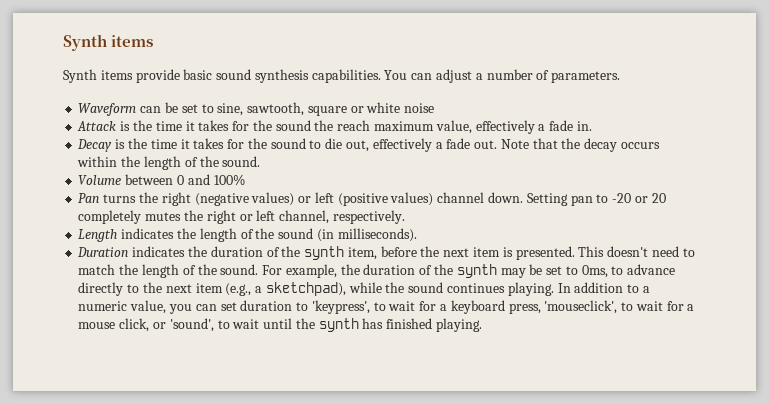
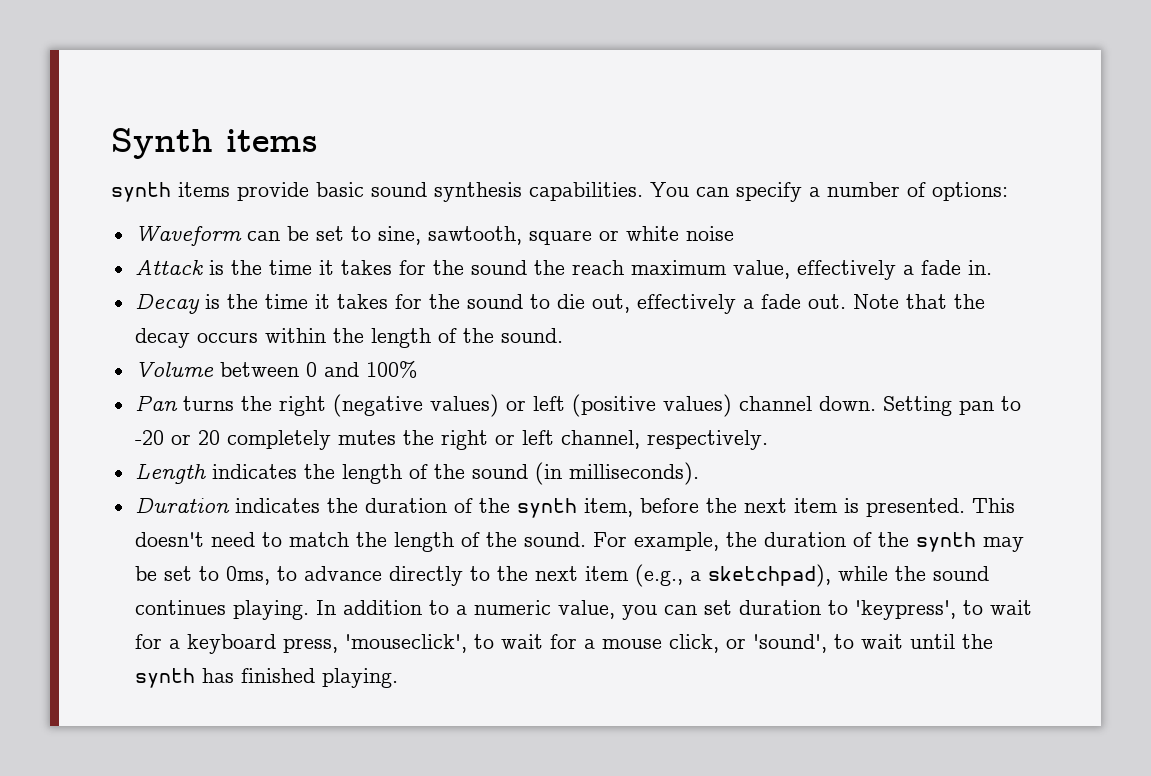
- Synth items provide basic sound synthesis capabilities.
+ synth items provide basic sound synthesis capabilities.
- You can adjust a number of parameters.
+ You can specify a number of options:

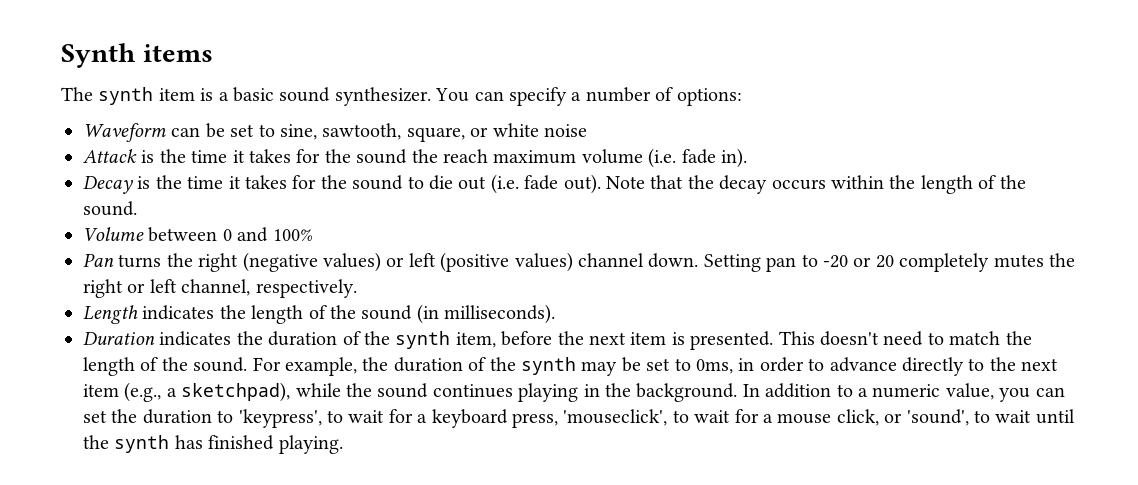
- synth items provide basic sound synthesis capabilities.
+ The synth item is a basic sound synthesizer.
- Waveform can be set to sine, sawtooth, square or white noise
+ Waveform can be set to sine, sawtooth, square, or white noise
- Attack is the time it takes for the sound the reach maximum value, effectively a fade in.
+ Attack is the time it takes for the sound the reach maximum volume (i.e. fade in).
- Decay is the time it takes for the sound to die out, effectively a fade out.
+ Decay is the time it takes for the sound to die out (i.e. fade out).
- For example, the duration of the synth may be set to 0ms, to advance directly to the next item (e.g., a sketchpad), while the sound continues playing.
+ For example, the duration of the synth may be set to 0ms, in order to advance directly to the next item (e.g., a sketchpad), while the sound continues playing in the background.
- In addition to a numeric value, you can set duration to 'keypress', to wait for a keyboard press, 'mouseclick', to wait for a mouse click, or 'sound', to wait until the synth has finished playing.
+ In addition to a numeric value, you can set the duration to 'keypress', to wait for a keyboard press, 'mouseclick', to wait for a mouse click, or 'sound', to wait until the synth has finished playing.

